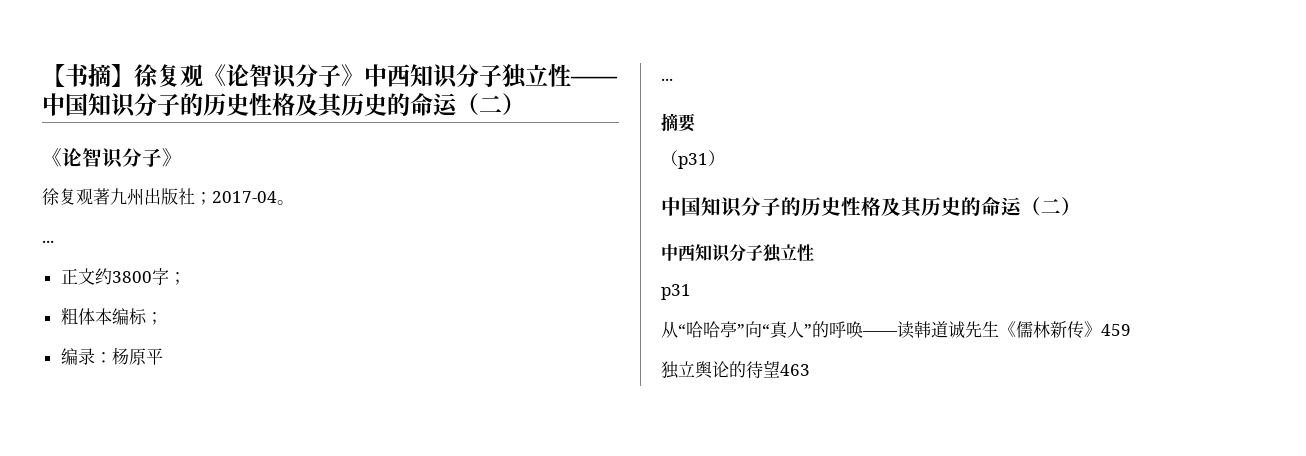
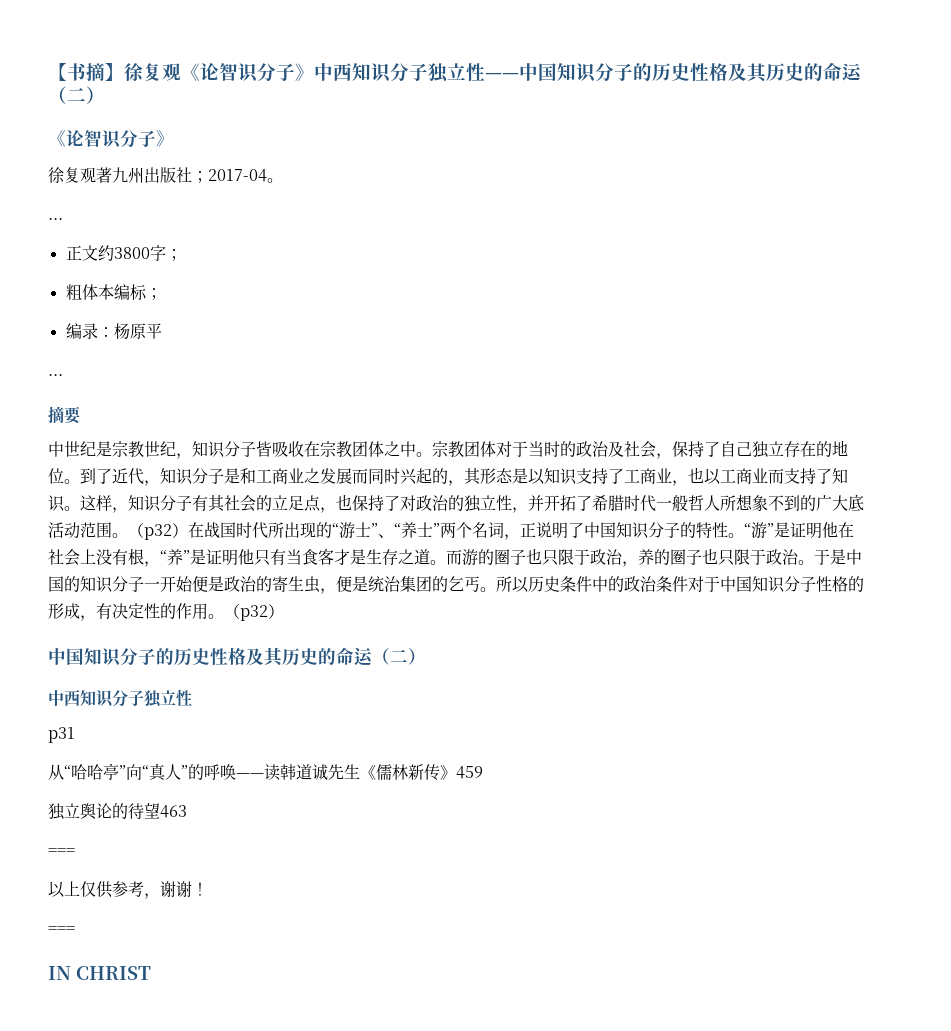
- （p31）
+ 中世纪是宗教世纪，知识分子皆吸收在宗教团体之中。宗教团体对于当时的政治及社会，保持了自己独立存在的地位。到了近代，知识分子是和工商业之发展而同时兴起的，其形态是以知识支持了工商业，也以工商业而支持了知识。这样，知识分子有其社会的立足点，也保持了对政治的独立性，并开拓了希腊时代一般哲人所想象不到的广大底活动范围。（p32）在战国时代所出现的“游士”、“养士”两个名词，正说明了中国知识分子的特性。“游”是证明他在社会上没有根，“养”是证明他只有当食客才是生存之道。而游的圈子也只限于政治，养的圈子也只限于政治。于是中国的知识分子一开始便是政治的寄生虫，便是统治集团的乞丐。所以历史条件中的政治条件对于中国知识分子性格的形成，有决定性的作用。（p32）
  独立舆论的待望463
+ ===
+ 以上仅供参考，谢谢！
+ ===
+ IN CHRIST

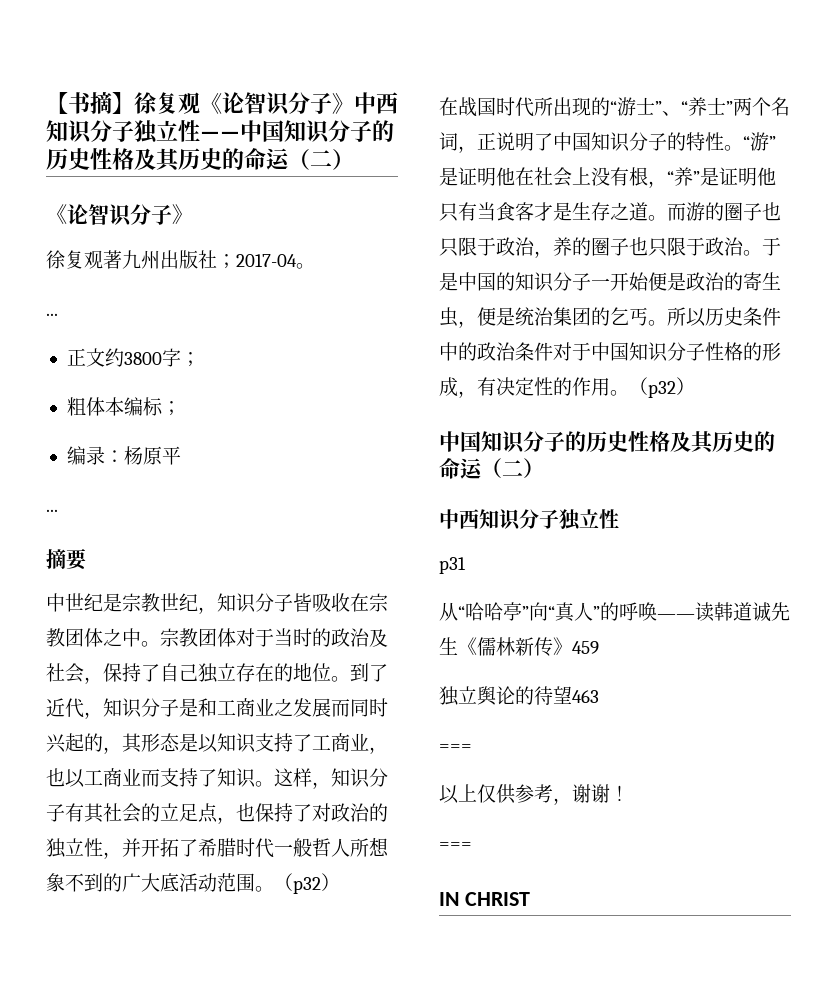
- 这样，知识分子有其社会的立足点，也保持了对政治的独立性，并开拓了希腊时代一般哲人所想象不到的广大底活动范围。（p32）在战国时代所出现的“游士”、“养士”两个名词，正说明了中国知识分子的特性。
+ 这样，知识分子有其社会的立足点，也保持了对政治的独立性，并开拓了希腊时代一般哲人所想象不到的广大底活动范围。（p32）
+ 在战国时代所出现的“游士”、“养士”两个名词，正说明了中国知识分子的特性。

